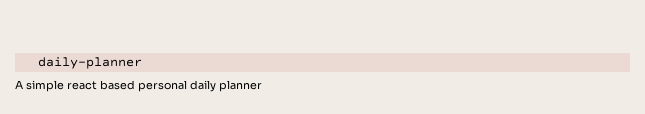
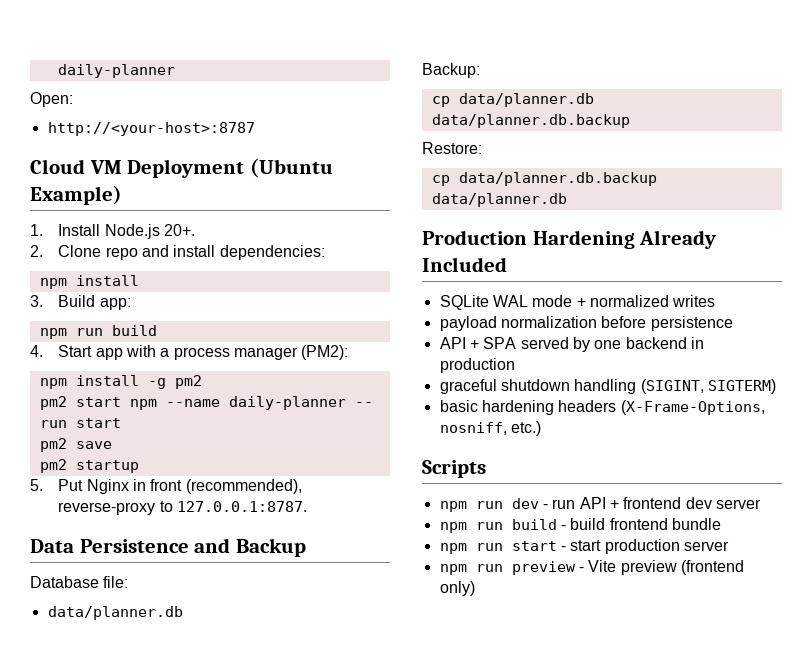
- A simple react based personal daily planner
+ Open:
+ http://<your-host>:8787
+ Cloud VM Deployment (Ubuntu Example)
+ 1. Install Node.js 20+.
+ 2. Clone repo and install dependencies:
+ npm install
+ 3. Build app:
+ npm run build
+ 4. Start app with a process manager (PM2):
+ npm install -g pm2
+ pm2 start npm --name daily-planner -- run start
+ pm2 save
+ pm2 startup
+ 5. Put Nginx in front (recommended), reverse-proxy to 127.0.0.1:8787.
+ Data Persistence and Backup
+ Database file:
+ data/planner.db
+ Backup:
+ cp data/planner.db data/planner.db.backup
+ Restore:
+ cp data/planner.db.backup data/planner.db
+ Production Hardening Already Included
+ SQLite WAL mode + normalized writes
+ payload normalization before persistence
+ API + SPA served by one backend in production
+ graceful shutdown handling (SIGINT, SIGTERM)
+ basic hardening headers (X-Frame-Options, nosniff, etc.)
+ Scripts
+ npm run dev - run API + frontend dev server
+ npm run build - build frontend bundle
+ npm run start - start production server
+ npm run preview - Vite preview (frontend only)

